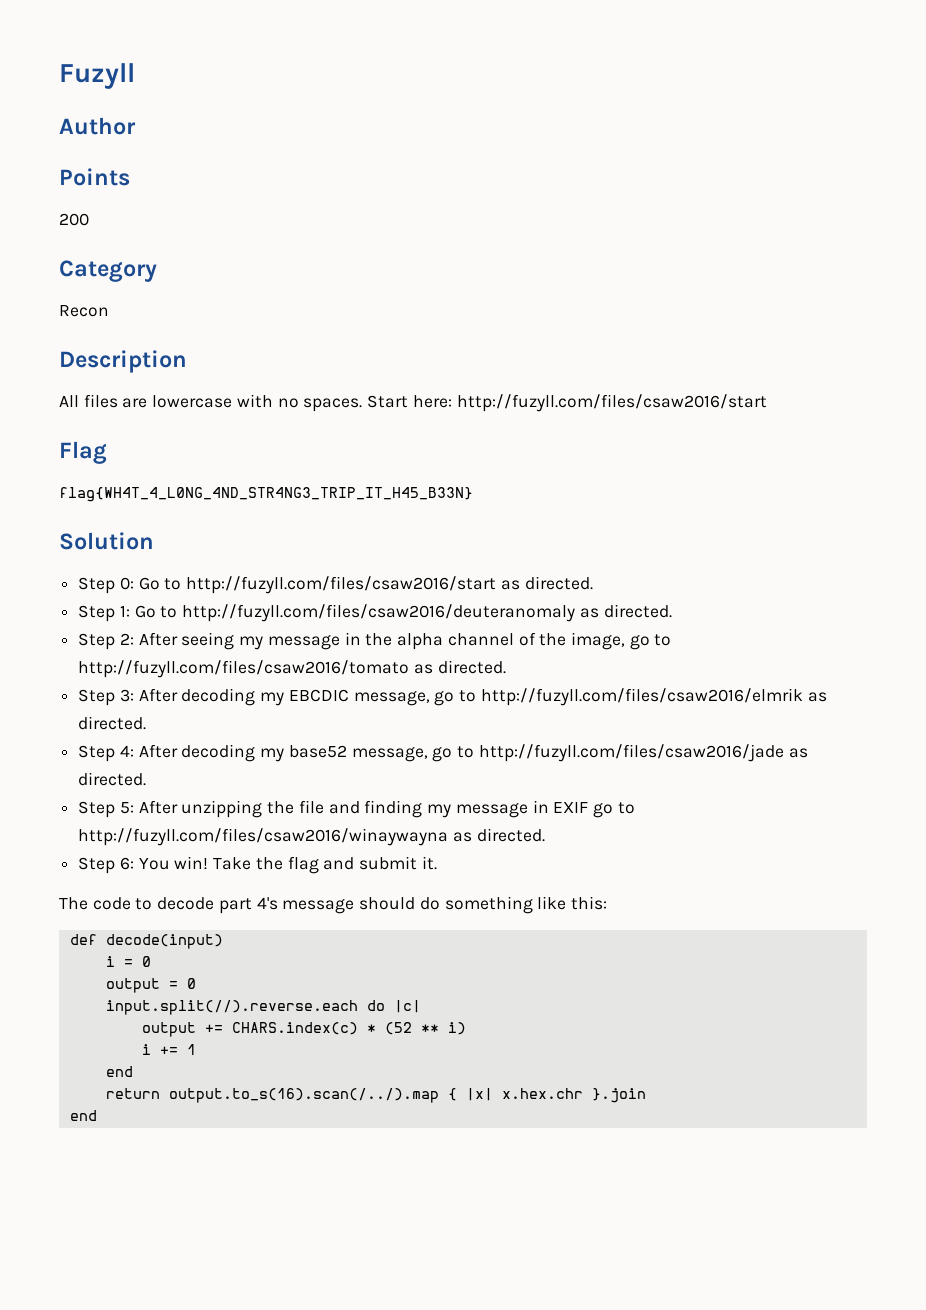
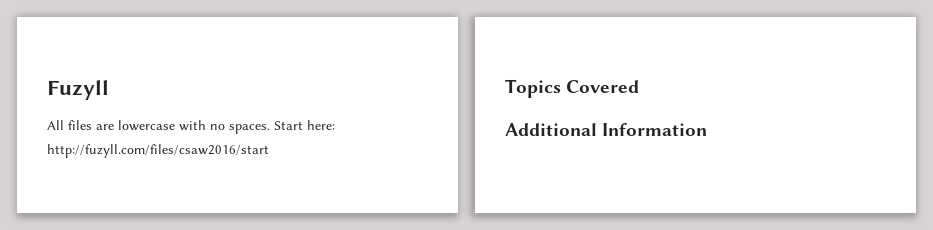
- Author
- Points
- 200
- Category
- Recon
- Description
- Flag
- flag{WH4T_4_L0NG_4ND_STR4NG3_TRIP_IT_H45_B33N}
- Solution
- Step 0: Go to http://fuzyll.com/files/csaw2016/start as directed.
- Step 1: Go to http://fuzyll.com/files/csaw2016/deuteranomaly as directed.
- Step 2: After seeing my message in the alpha channel of the image, go to http://fuzyll.com/files/csaw2016/tomato as directed.
- Step 3: After decoding my EBCDIC message, go to http://fuzyll.com/files/csaw2016/elmrik as directed.
- Step 4: After decoding my base52 message, go to http://fuzyll.com/files/csaw2016/jade as directed.
- Step 5: After unzipping the file and finding my message in EXIF go to http://fuzyll.com/files/csaw2016/winaywayna as directed.
- Step 6: You win! Take the flag and submit it.
- The code to decode part 4's message should do something like this:
- def decode(input)
- i = 0
- output = 0
- input.split(//).reverse.each do |c|
- output += CHARS.index(c) * (52 ** i)
- i += 1
- end
- return output.to_s(16).scan(/../).map { |x| x.hex.chr }.join
- end
+ Topics Covered
+ Additional Information

